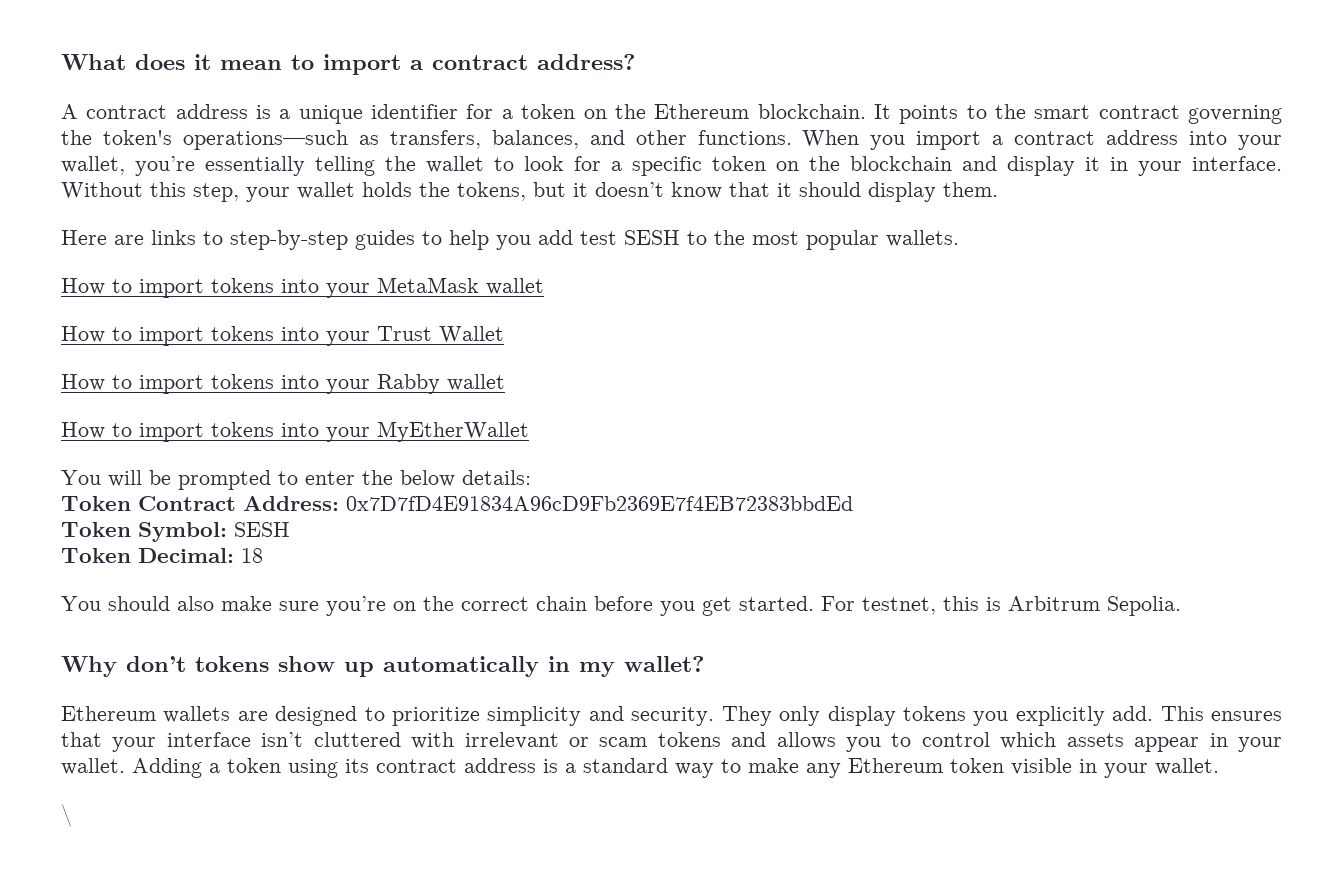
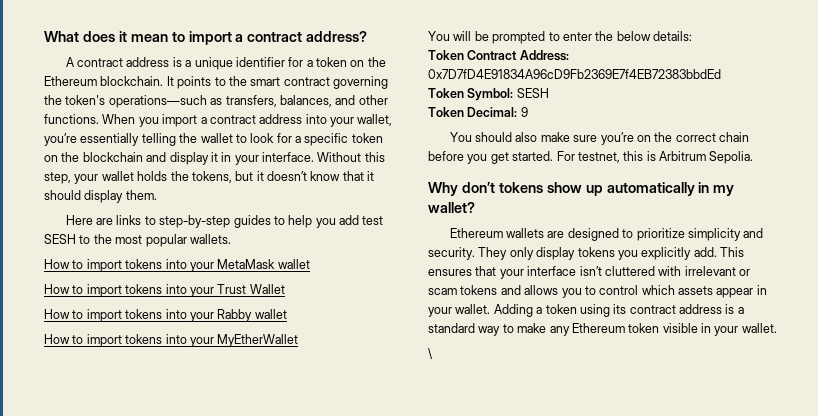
- Token Decimal: 18
+ Token Decimal: 9

